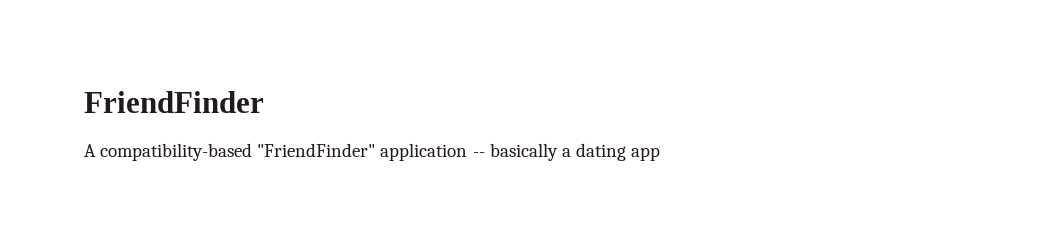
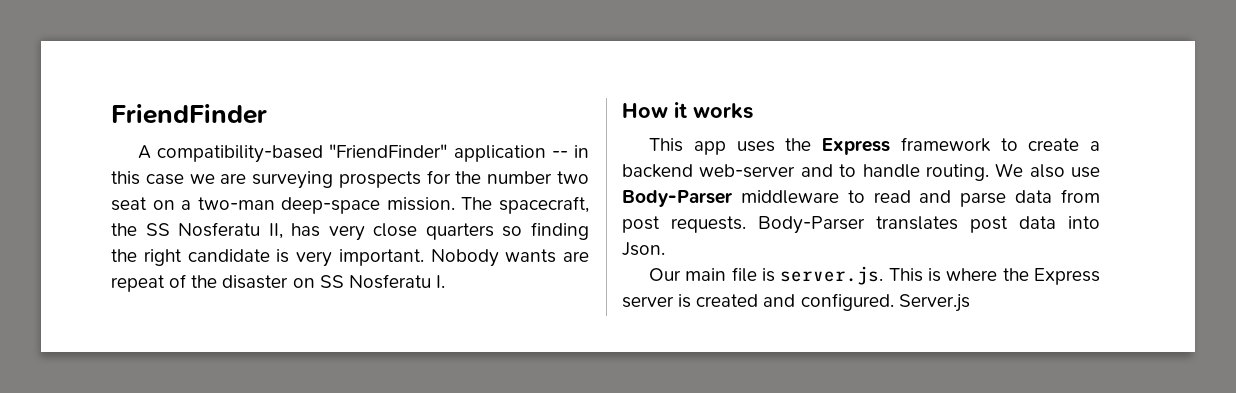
- A compatibility-based "FriendFinder" application -- basically a dating app
+ A compatibility-based "FriendFinder" application -- in this case we are surveying prospects for the number two seat on a two-man deep-space mission. The spacecraft, the SS Nosferatu II, has very close quarters so finding the right candidate is very important. Nobody wants are repeat of the disaster on SS Nosferatu I.
+ How it works
+ This app uses the Express framework to create a backend web-server and to handle routing. We also use Body-Parser middleware to read and parse data from post requests. Body-Parser translates post data into Json.
+ Our main file is server.js. This is where the Express server is created and configured. Server.js

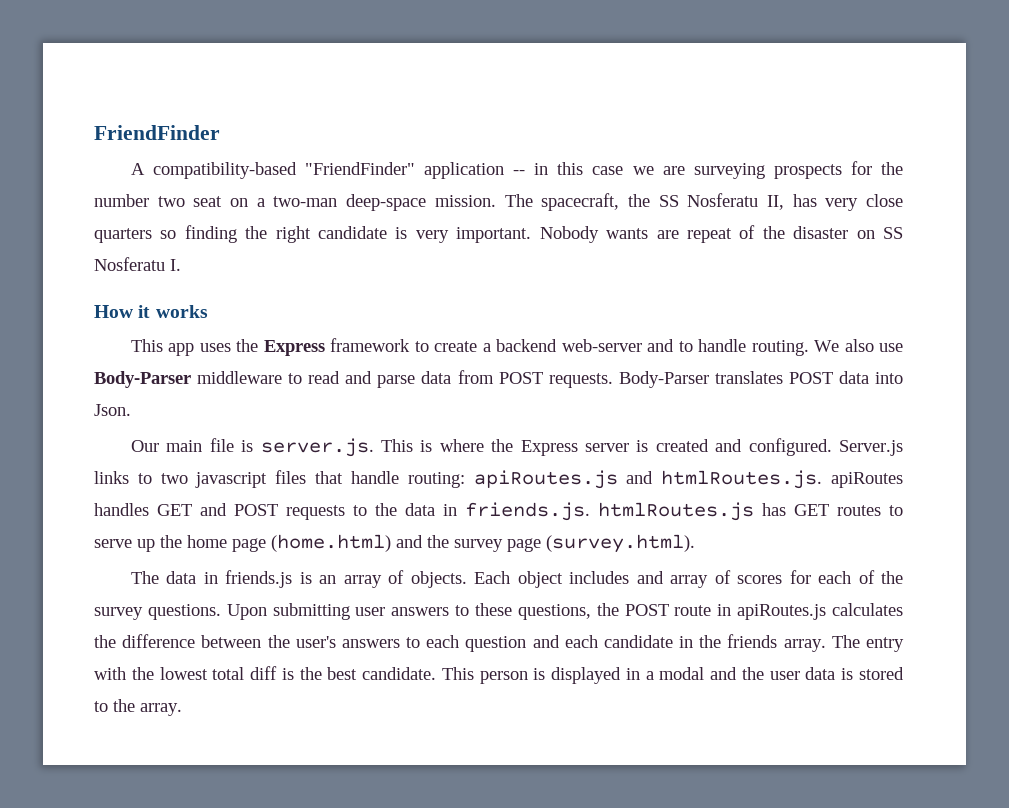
- We also use Body-Parser middleware to read and parse data from post requests.
+ We also use Body-Parser middleware to read and parse data from POST requests.
- Body-Parser translates post data into Json.
+ Body-Parser translates POST data into Json.
- Server.js
+ Server.js links to two javascript files that handle routing: apiRoutes.js and htmlRoutes.js. apiRoutes handles GET and POST requests to the data in friends.js. htmlRoutes.js has GET routes to serve up the home page (home.html) and the survey page (survey.html).
+ The data in friends.js is an array of objects. Each object includes and array of scores for each of the survey questions. Upon submitting user answers to these questions, the POST route in apiRoutes.js calculates the difference between the user's answers to each question and each candidate in the friends array. The entry with the lowest total diff is the best candidate. This person is displayed in a modal and the user data is stored to the array.

